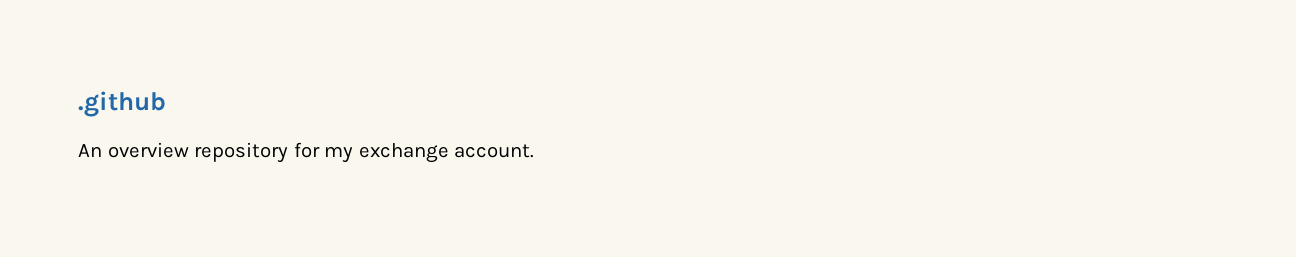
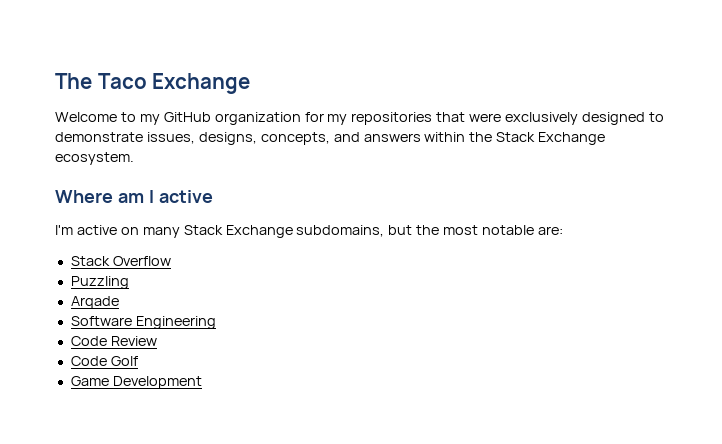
- .github
- An overview repository for my exchange account.
+ The Taco Exchange
+ Welcome to my GitHub organization for my repositories that were exclusively designed to demonstrate issues, designs, concepts, and answers within the Stack Exchange ecosystem.
+ Where am I active
+ I'm active on many Stack Exchange subdomains, but the most notable are:
+ Stack Overflow
+ Puzzling
+ Arqade
+ Software Engineering
+ Code Review
+ Code Golf
+ Game Development

